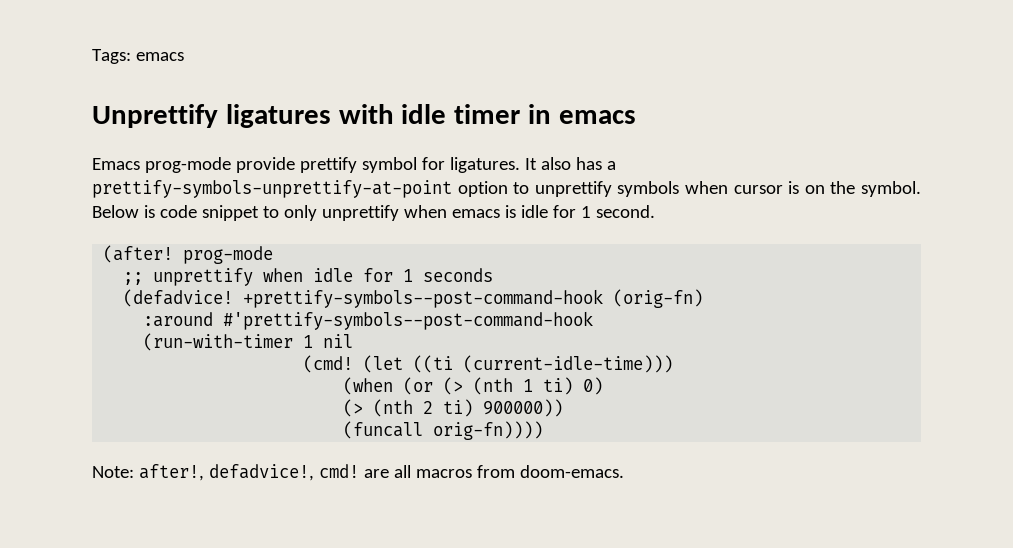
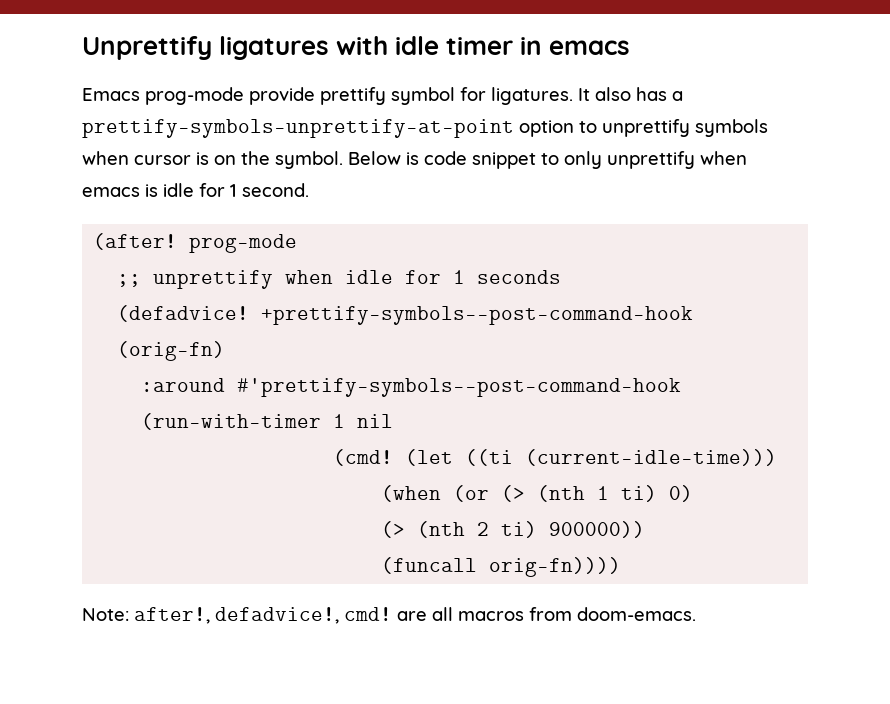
- Tags: emacs

